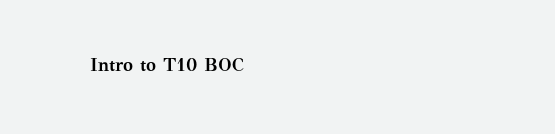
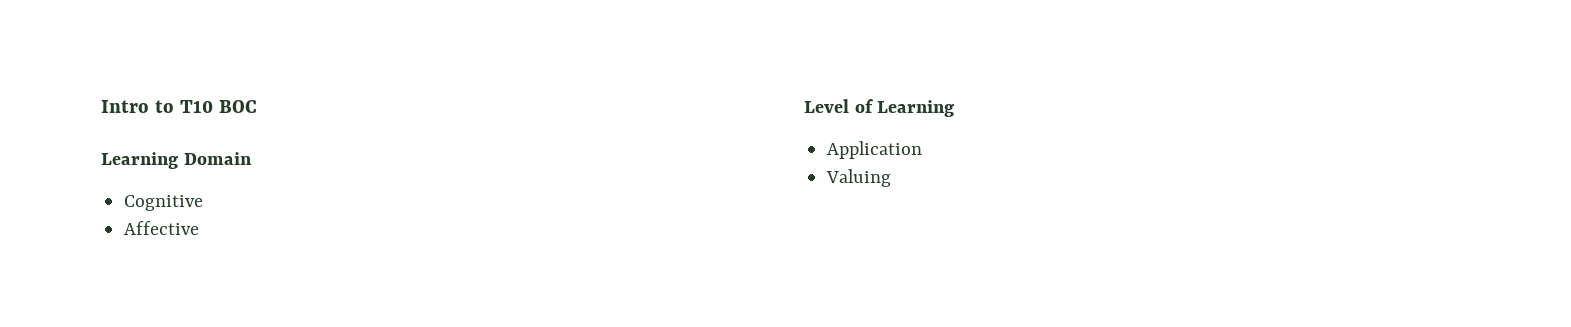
+ Learning Domain
+ Cognitive
+ Affective
+ Level of Learning
+ Application
+ Valuing

